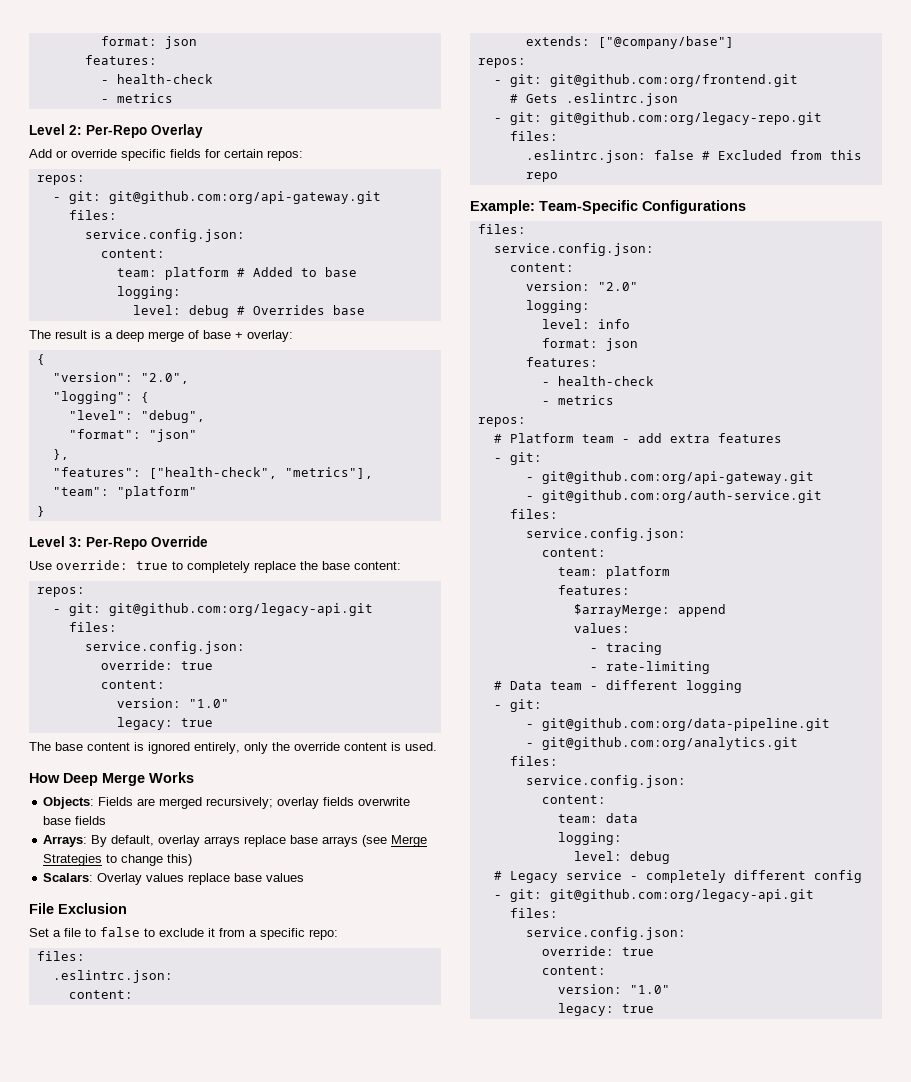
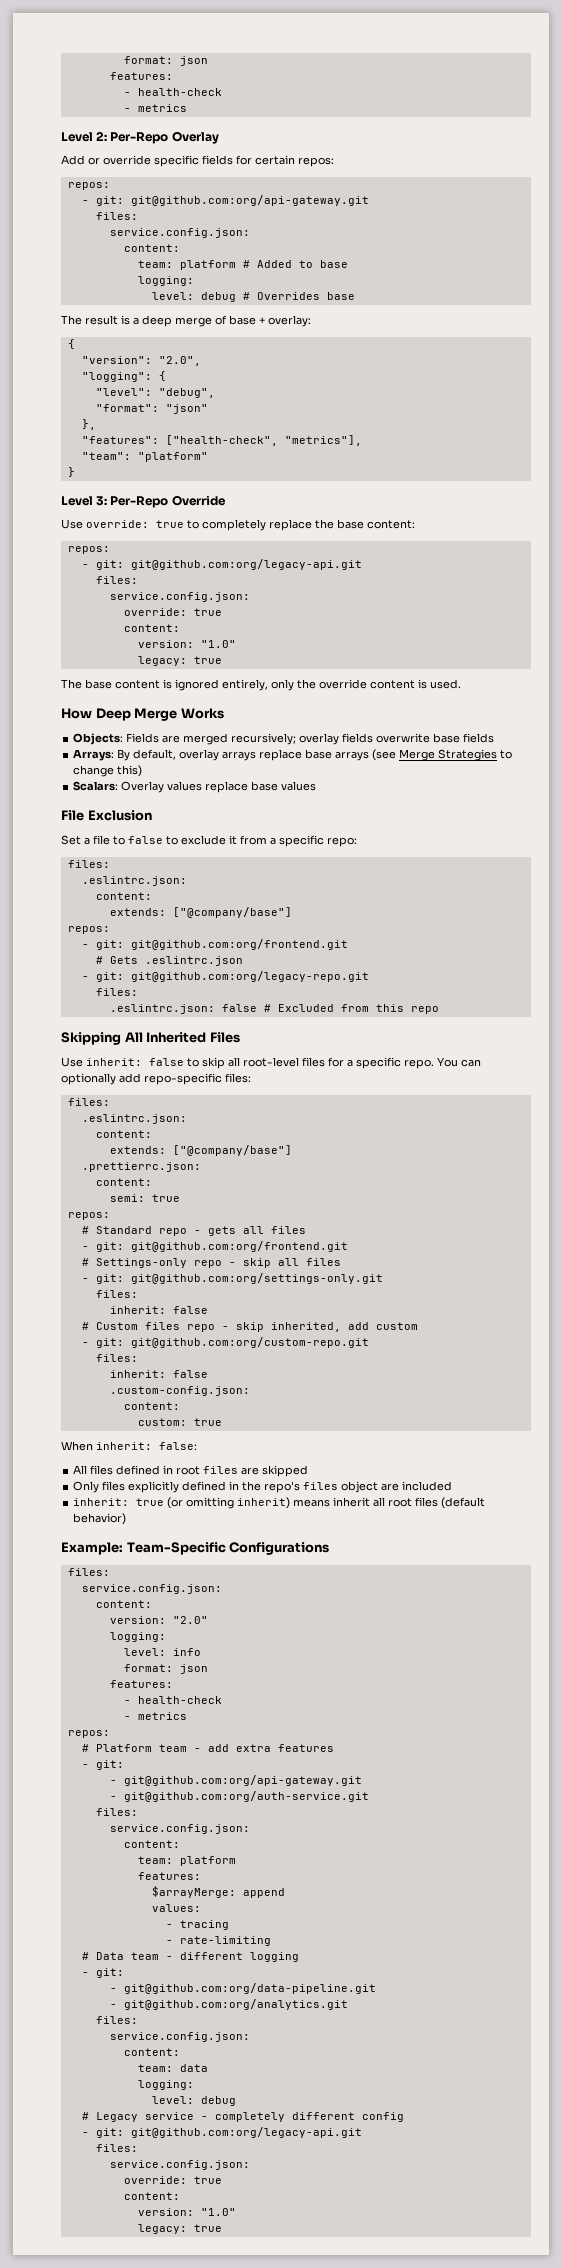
+ Skipping All Inherited Files
+ Use inherit: false to skip all root-level files for a specific repo. You can optionally add repo-specific files:
+ files:
+ .eslintrc.json:
+ content:
+ extends: ["@company/base"]
+ .prettierrc.json:
+ content:
+ semi: true
+ repos:
+ # Standard repo - gets all files
+ - git: git@github.com:org/frontend.git
+ # Settings-only repo - skip all files
+ - git: git@github.com:org/settings-only.git
+ files:
+ inherit: false
+ # Custom files repo - skip inherited, add custom
+ - git: git@github.com:org/custom-repo.git
+ files:
+ inherit: false
+ .custom-config.json:
+ content:
+ custom: true
+ When inherit: false:
+ All files defined in root files are skipped
+ Only files explicitly defined in the repo's files object are included
+ inherit: true (or omitting inherit) means inherit all root files (default behavior)

